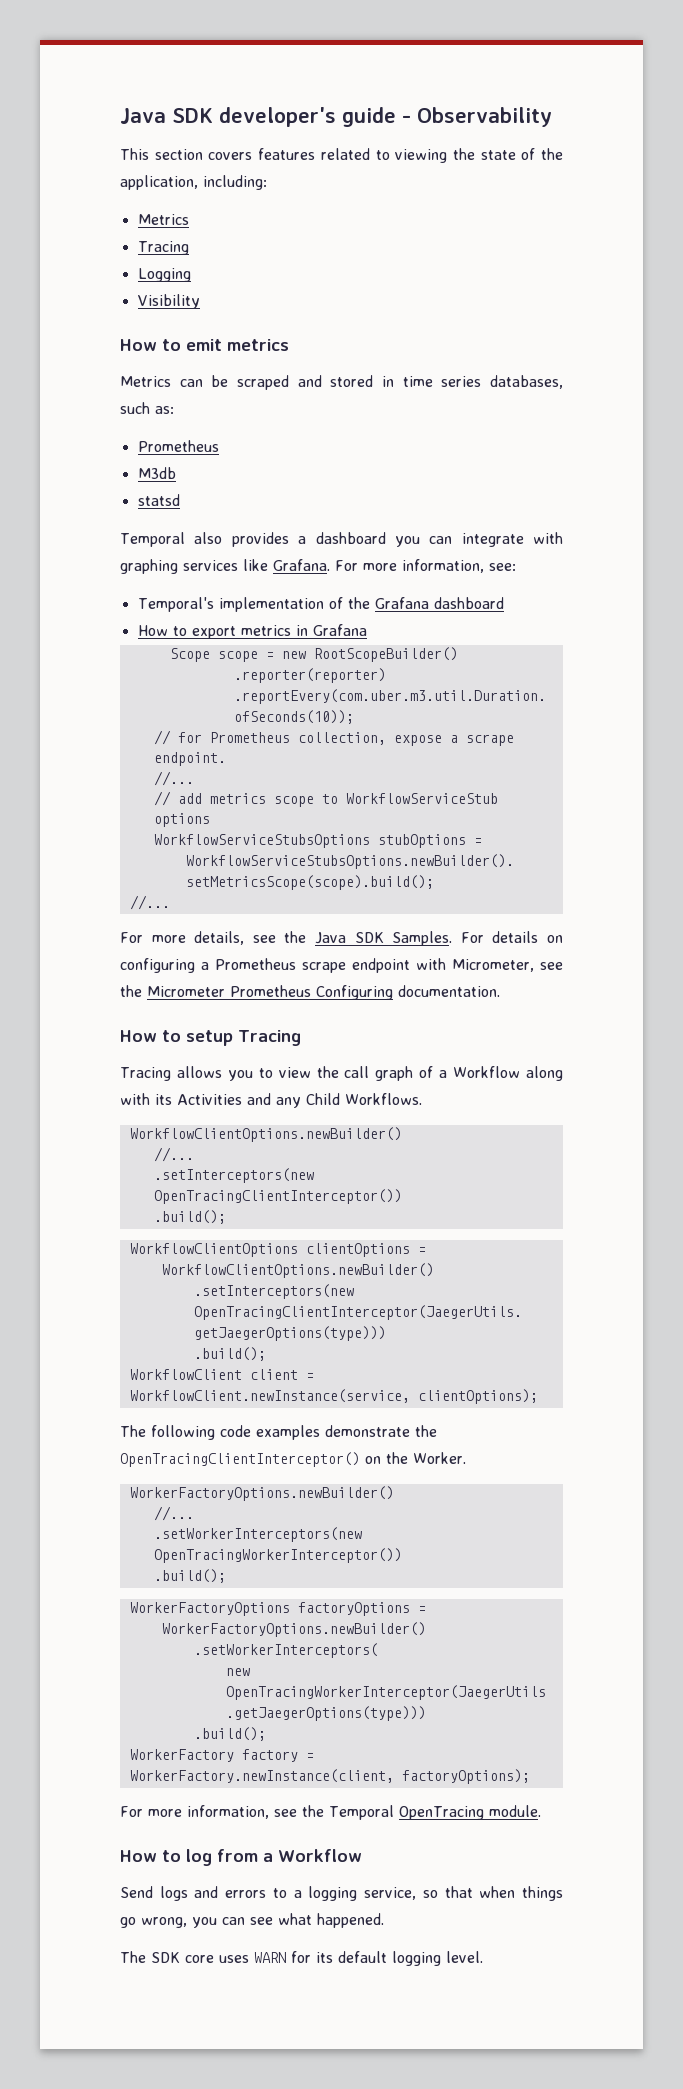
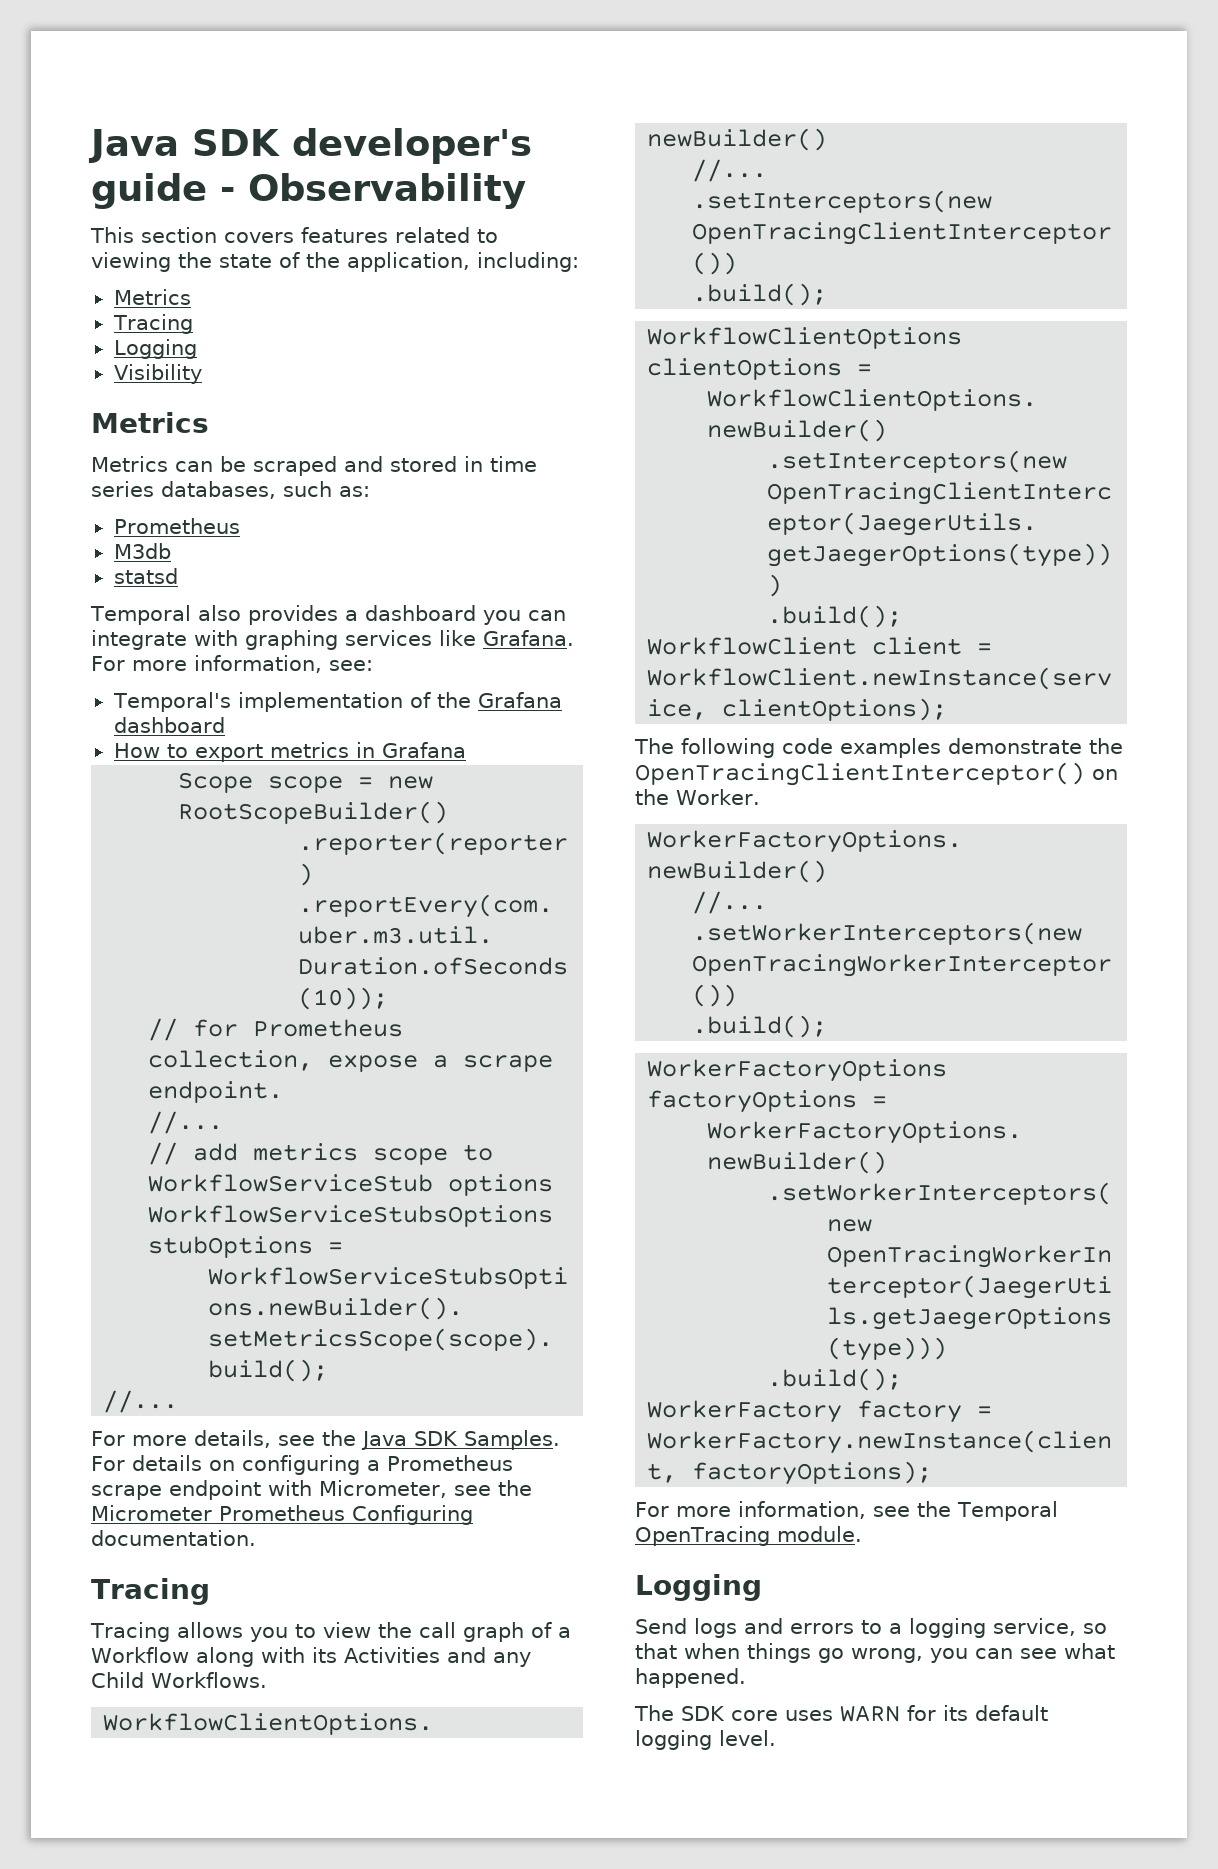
  Visibility
- How to emit metrics
+ Metrics
  For details on configuring a Prometheus scrape endpoint with Micrometer, see the Micrometer Prometheus Configuring documentation.
- How to setup Tracing
+ Tracing
  For more information, see the Temporal OpenTracing module.
- How to log from a Workflow
+ Logging

